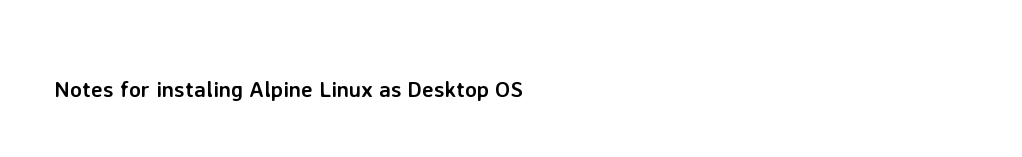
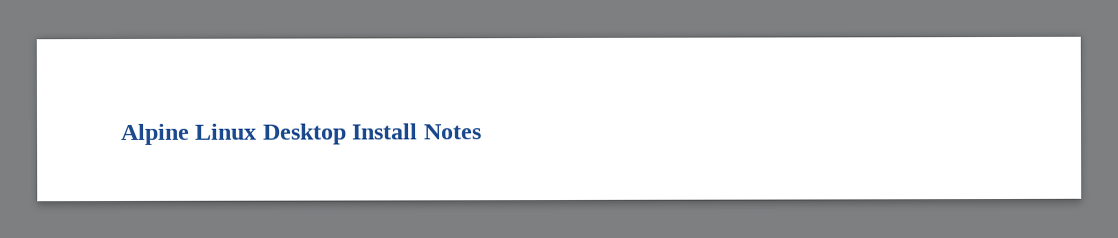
- Notes for instaling Alpine Linux as Desktop OS
+ Alpine Linux Desktop Install Notes

